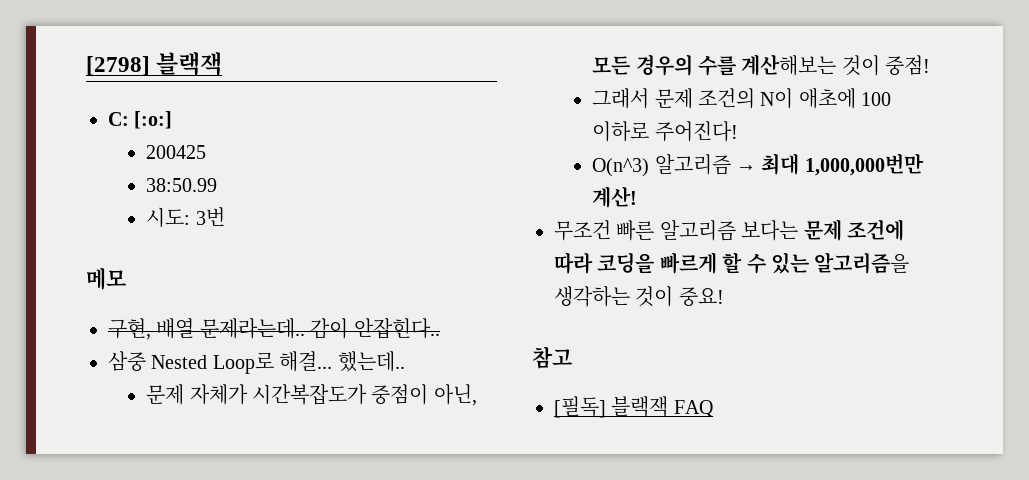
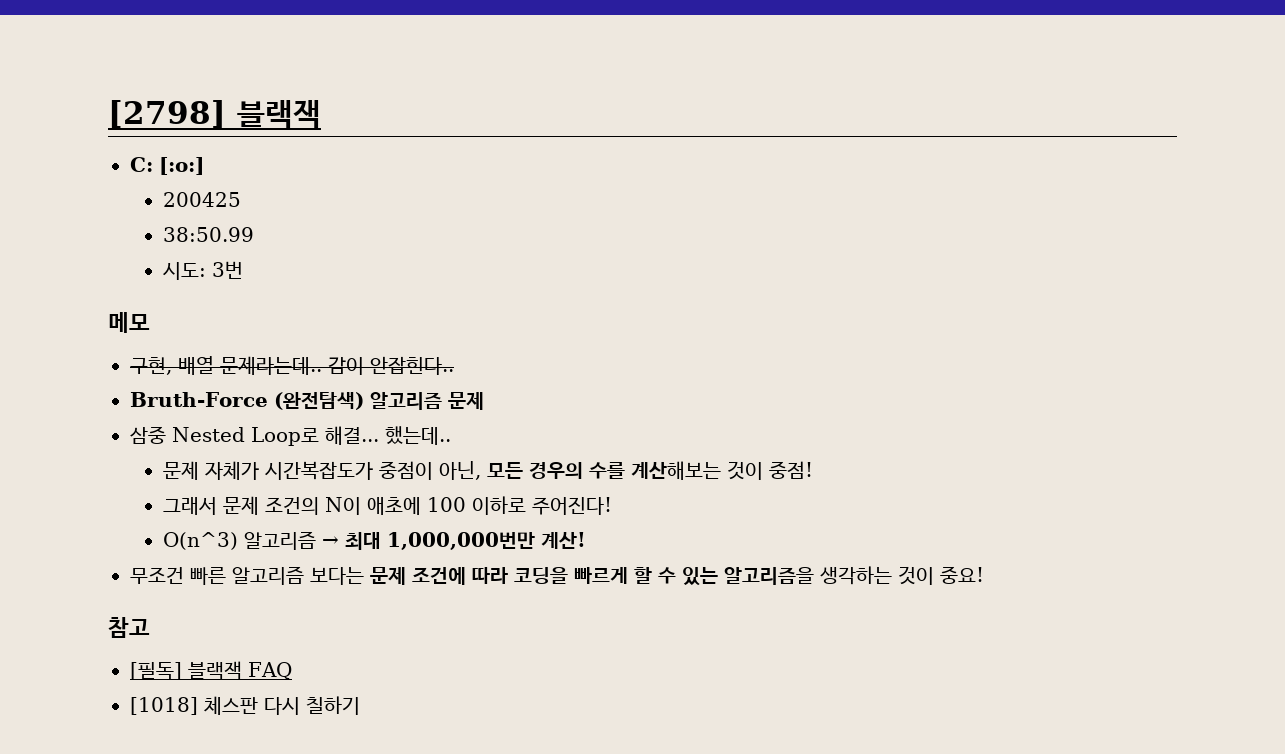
+ Bruth-Force (완전탐색) 알고리즘 문제
+ [1018] 체스판 다시 칠하기

